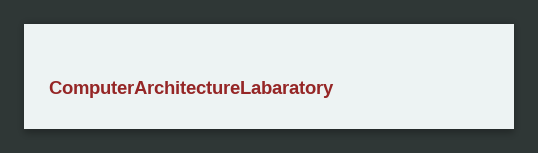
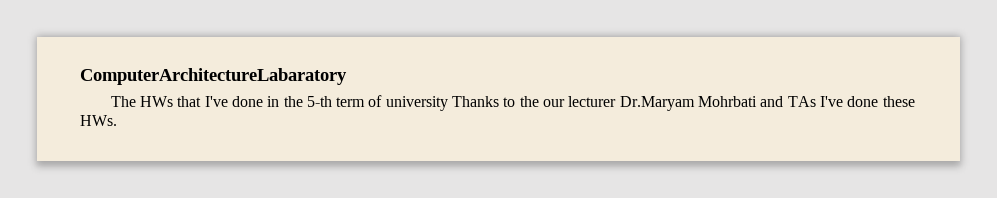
+ The HWs that I've done in the 5-th term of university Thanks to the our lecturer Dr.Maryam Mohrbati and TAs I've done these HWs.

